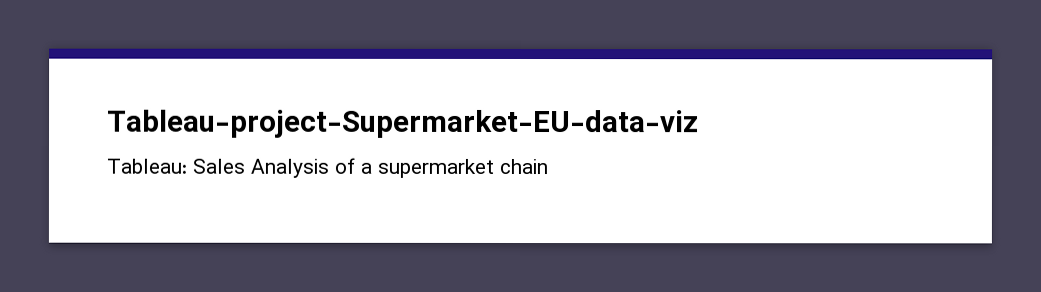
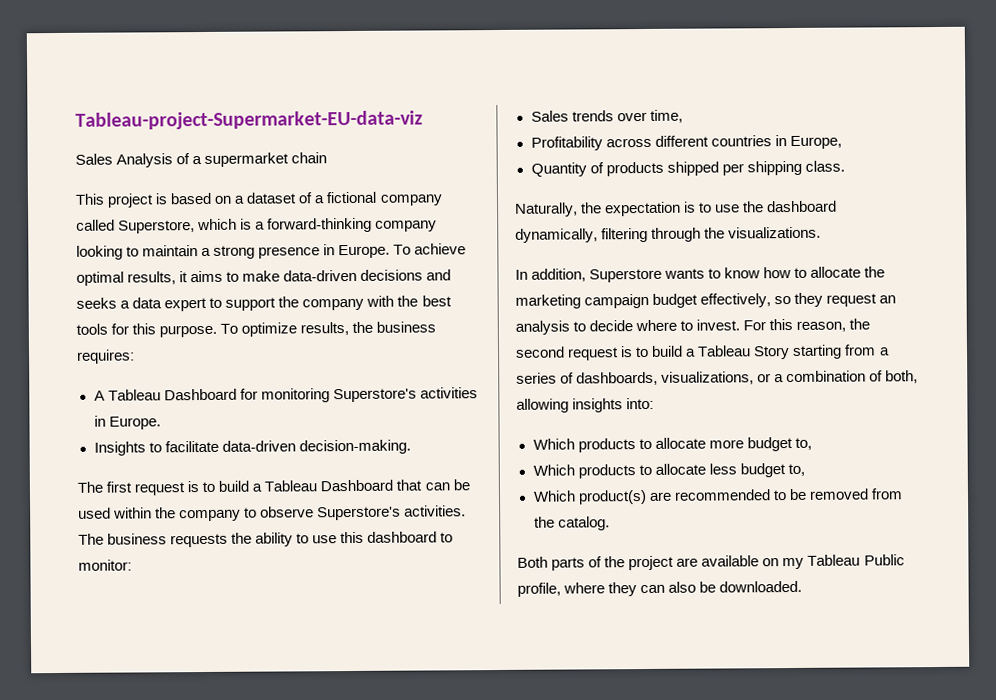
- Tableau: Sales Analysis of a supermarket chain
+ Sales Analysis of a supermarket chain
+ This project is based on a dataset of a fictional company called Superstore, which is a forward-thinking company looking to maintain a strong presence in Europe. To achieve optimal results, it aims to make data-driven decisions and seeks a data expert to support the company with the best tools for this purpose. To optimize results, the business requires:
+ A Tableau Dashboard for monitoring Superstore's activities in Europe.
+ Insights to facilitate data-driven decision-making.
+ The first request is to build a Tableau Dashboard that can be used within the company to observe Superstore's activities. The business requests the ability to use this dashboard to monitor:
+ Sales trends over time,
+ Profitability across different countries in Europe,
+ Quantity of products shipped per shipping class.
+ Naturally, the expectation is to use the dashboard dynamically, filtering through the visualizations.
+ In addition, Superstore wants to know how to allocate the marketing campaign budget effectively, so they request an analysis to decide where to invest. For this reason, the second request is to build a Tableau Story starting from a series of dashboards, visualizations, or a combination of both, allowing insights into:
+ Which products to allocate more budget to,
+ Which products to allocate less budget to,
+ Which product(s) are recommended to be removed from the catalog.
+ Both parts of the project are available on my Tableau Public profile, where they can also be downloaded.

